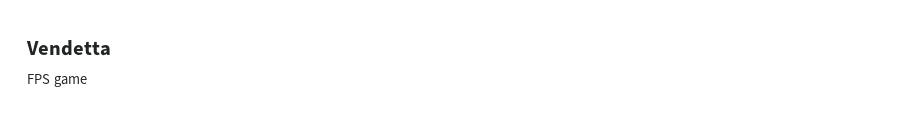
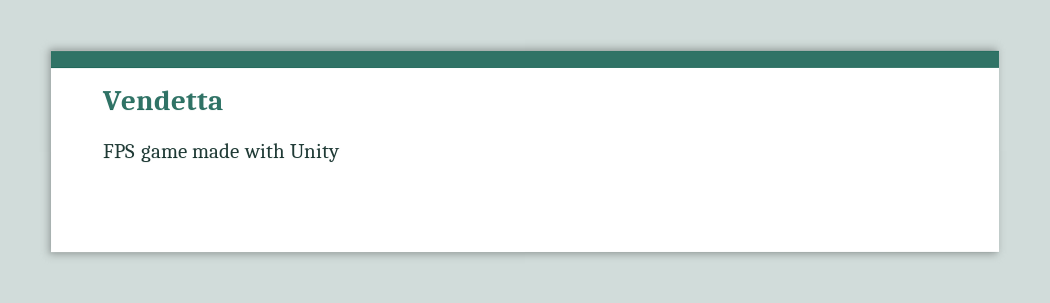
- FPS game
+ FPS game made with Unity

